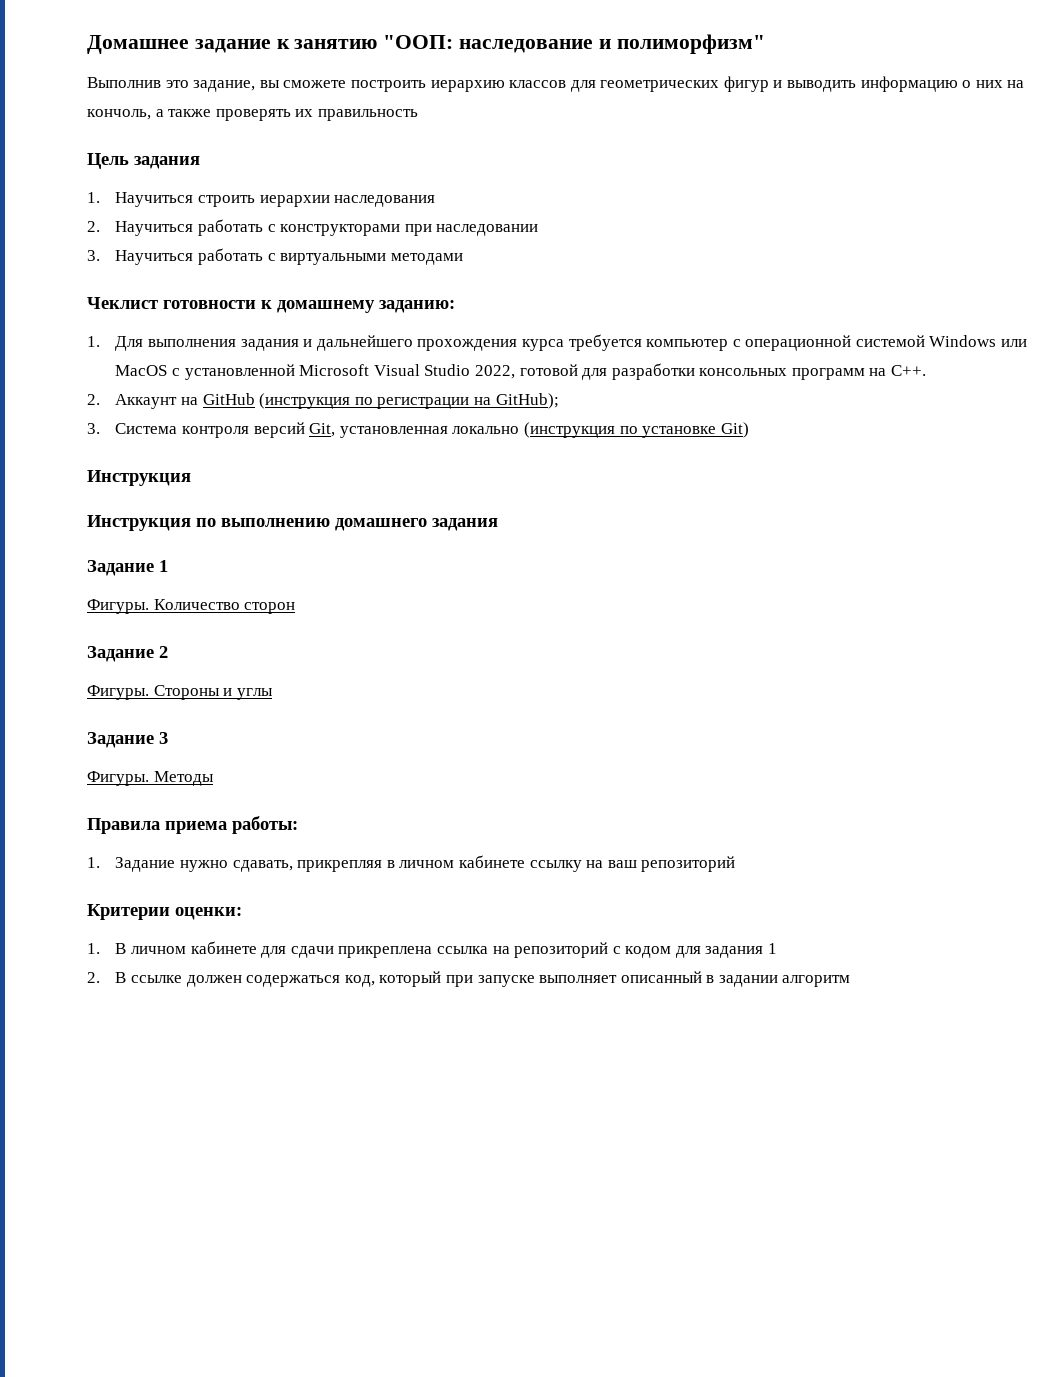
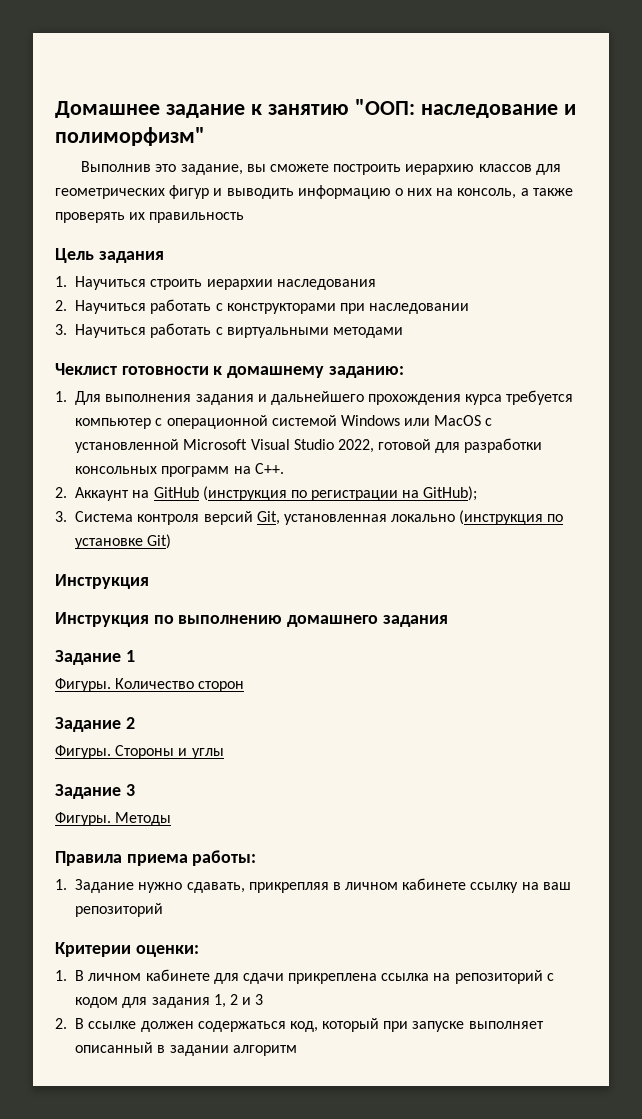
- Выполнив это задание, вы сможете построить иерархию классов для геометрических фигур и выводить информацию о них на кончоль, а также проверять их правильность
+ Выполнив это задание, вы сможете построить иерархию классов для геометрических фигур и выводить информацию о них на консоль, а также проверять их правильность
- 1. В личном кабинете для сдачи прикреплена ссылка на репозиторий с кодом для задания 1
+ 1. В личном кабинете для сдачи прикреплена ссылка на репозиторий с кодом для задания 1, 2 и 3

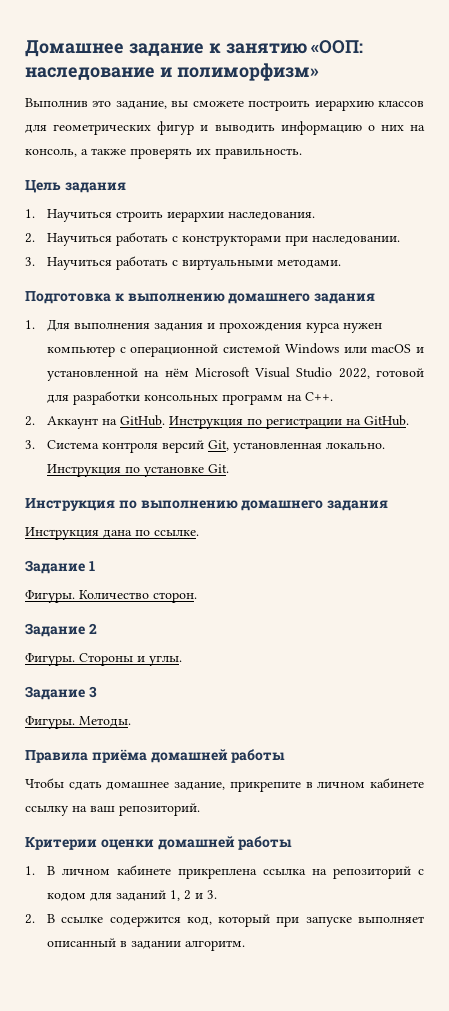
- Домашнее задание к занятию "ООП: наследование и полиморфизм"
+ Домашнее задание к занятию «ООП: наследование и полиморфизм»
- Выполнив это задание, вы сможете построить иерархию классов для геометрических фигур и выводить информацию о них на консоль, а также проверять их правильность
+ Выполнив это задание, вы сможете построить иерархию классов для геометрических фигур и выводить информацию о них на консоль, а также проверять их правильность.
- 1. Научиться строить иерархии наследования
+ 1. Научиться строить иерархии наследования.
- 2. Научиться работать с конструкторами при наследовании
+ 2. Научиться работать с конструкторами при наследовании.
- 3. Научиться работать с виртуальными методами
- Чеклист готовности к домашнему заданию:
+ 3. Научиться работать с виртуальными методами.
+ Подготовка к выполнению домашнего задания
- 1. Для выполнения задания и дальнейшего прохождения курса требуется компьютер с операционной системой Windows или MacOS с установленной Microsoft Visual Studio 2022, готовой для разработки консольных программ на C++.
+ 1. Для выполнения задания и прохождения курса нужен компьютер с операционной системой Windows или macOS и установленной на нём Microsoft Visual Studio 2022, готовой для разработки консольных программ на C++.
- 2. Аккаунт на GitHub (инструкция по регистрации на GitHub);
+ 2. Аккаунт на GitHub. Инструкция по регистрации на GitHub.
- 3. Система контроля версий Git, установленная локально (инструкция по установке Git)
- Инструкция
+ 3. Система контроля версий Git, установленная локально. Инструкция по установке Git.
+ Инструкция дана по ссылке.
- Количество сторон
+ Количество сторон.
- Стороны и углы
+ Стороны и углы.
- Методы
+ Методы.
- Правила приема работы:
- 1. Задание нужно сдавать, прикрепляя в личном кабинете ссылку на ваш репозиторий
+ Правила приёма домашней работы
+ Чтобы сдать домашнее задание, прикрепите в личном кабинете ссылку на ваш репозиторий.
- Критерии оценки:
+ Критерии оценки домашней работы
- 1. В личном кабинете для сдачи прикреплена ссылка на репозиторий с кодом для задания 1, 2 и 3
+ 1. В личном кабинете прикреплена ссылка на репозиторий с кодом для заданий 1, 2 и 3.
- 2. В ссылке должен содержаться код, который при запуске выполняет описанный в задании алгоритм
+ 2. В ссылке содержится код, который при запуске выполняет описанный в задании алгоритм.

